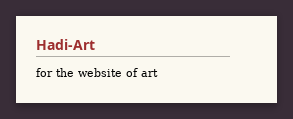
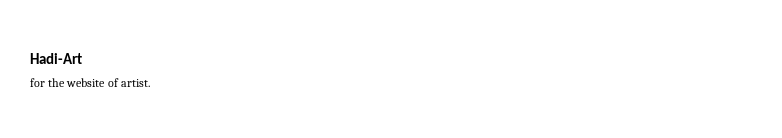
- for the website of art
+ for the website of artist.

